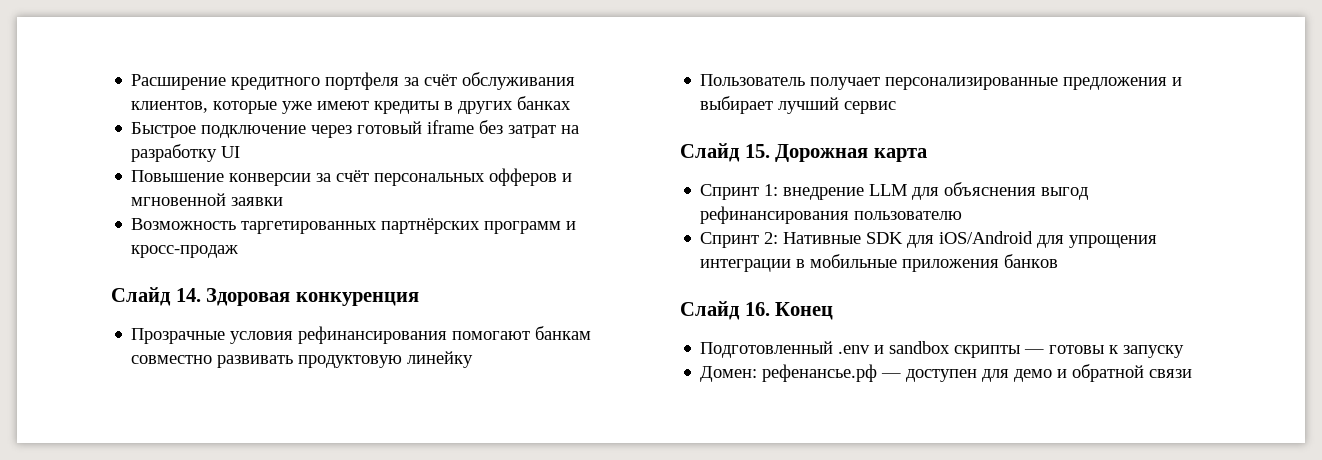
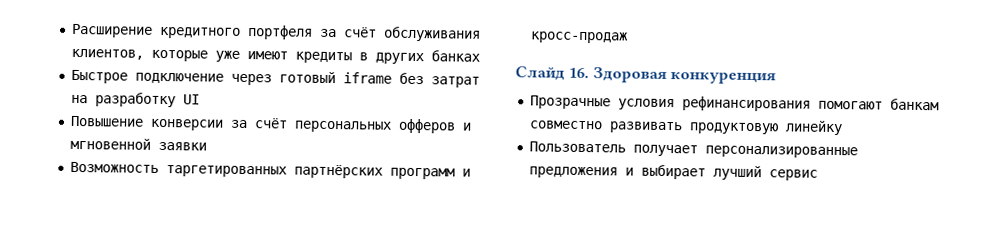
- Слайд 14. Здоровая конкуренция
+ Слайд 16. Здоровая конкуренция
- Слайд 15. Дорожная карта
- Спринт 1: внедрение LLM для объяснения выгод рефинансирования пользователю
- Спринт 2: Нативные SDK для iOS/Android для упрощения интеграции в мобильные приложения банков
- Слайд 16. Конец
- Подготовленный .env и sandbox скрипты — готовы к запуску
- Домен: рефенансье.рф — доступен для демо и обратной связи

